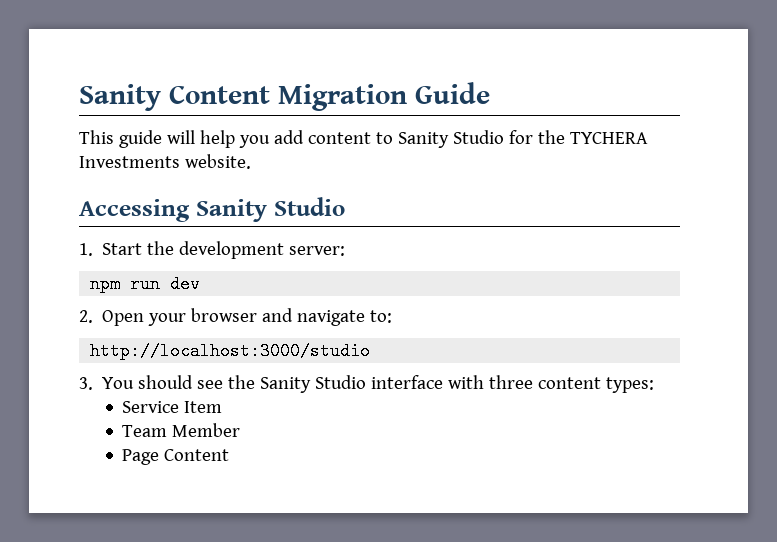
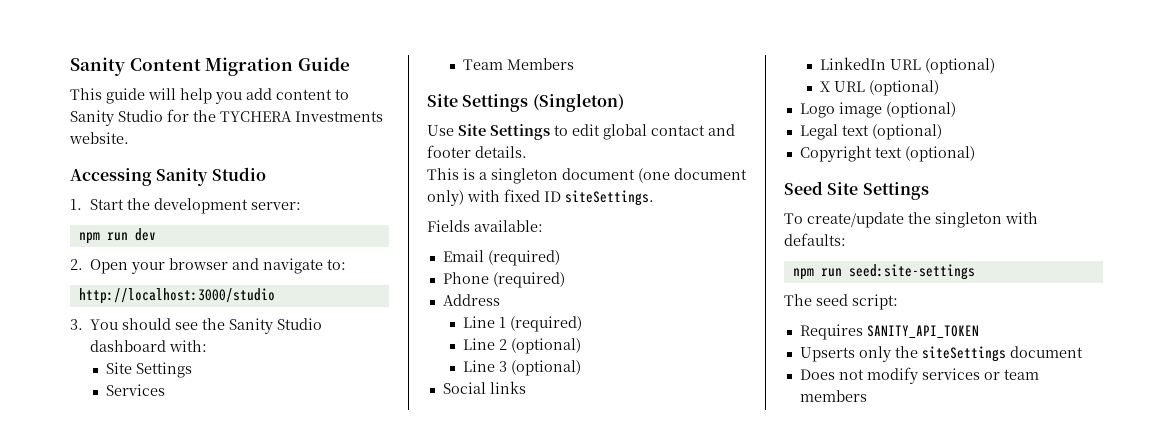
- 3. You should see the Sanity Studio interface with three content types:
- Service Item
- Team Member
- Page Content
+ 3. You should see the Sanity Studio dashboard with:
+ Site Settings
+ Services
+ Team Members
+ Site Settings (Singleton)
+ Use Site Settings to edit global contact and footer details.
+ This is a singleton document (one document only) with fixed ID siteSettings.
+ Fields available:
+ Email (required)
+ Phone (required)
+ Address
+ Line 1 (required)
+ Line 2 (optional)
+ Line 3 (optional)
+ Social links
+ LinkedIn URL (optional)
+ X URL (optional)
+ Logo image (optional)
+ Legal text (optional)
+ Copyright text (optional)
+ Seed Site Settings
+ To create/update the singleton with defaults:
+ npm run seed:site-settings
+ The seed script:
+ Requires SANITY_API_TOKEN
+ Upserts only the siteSettings document
+ Does not modify services or team members

